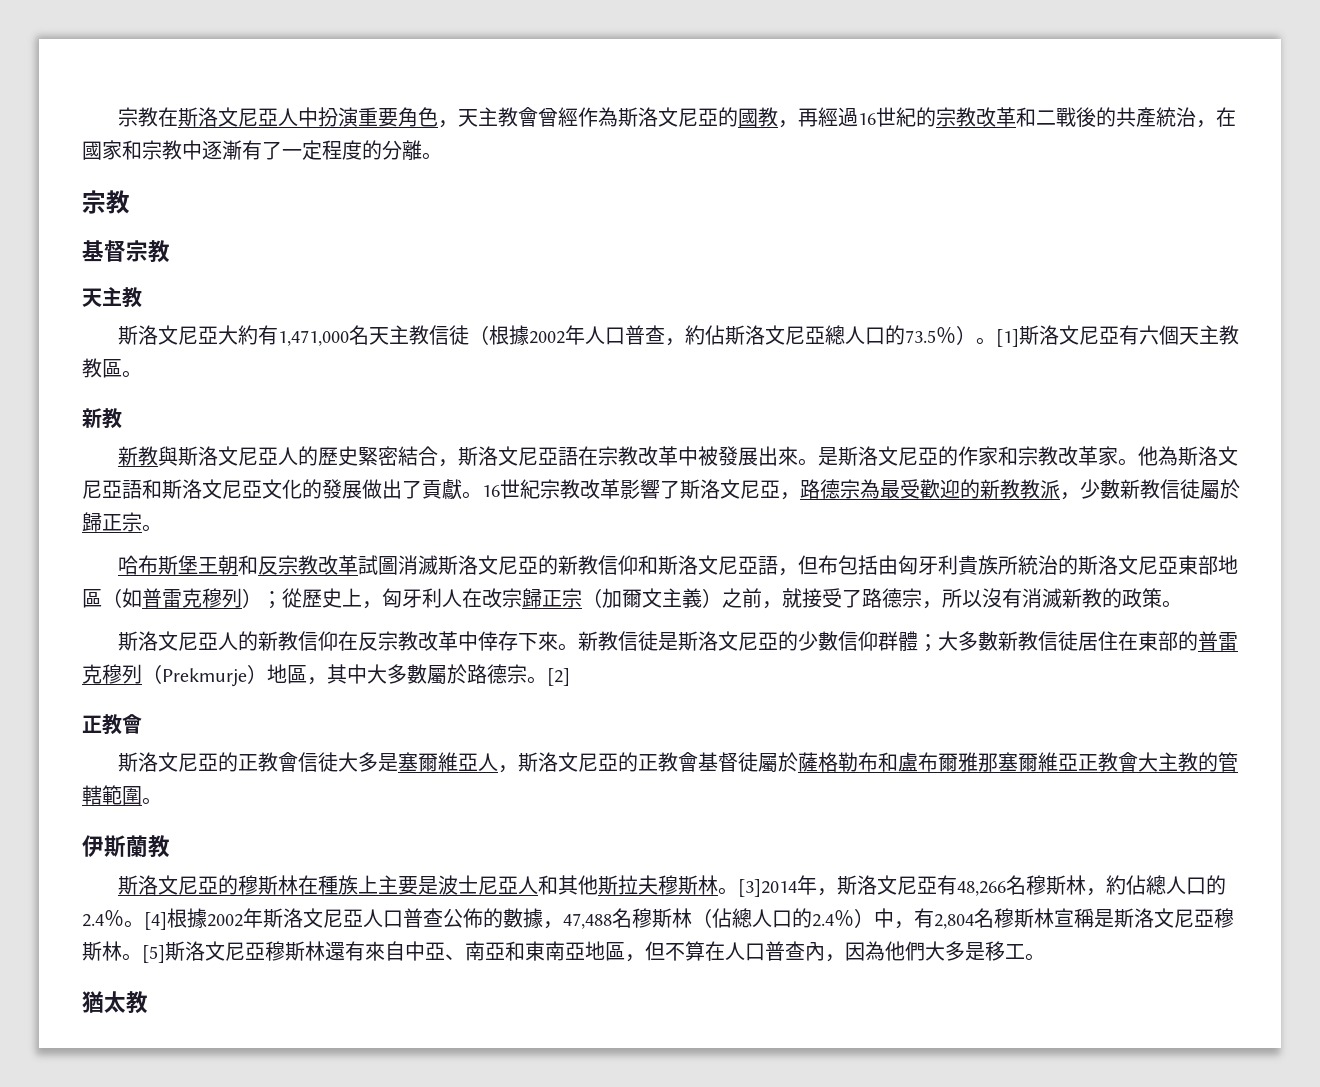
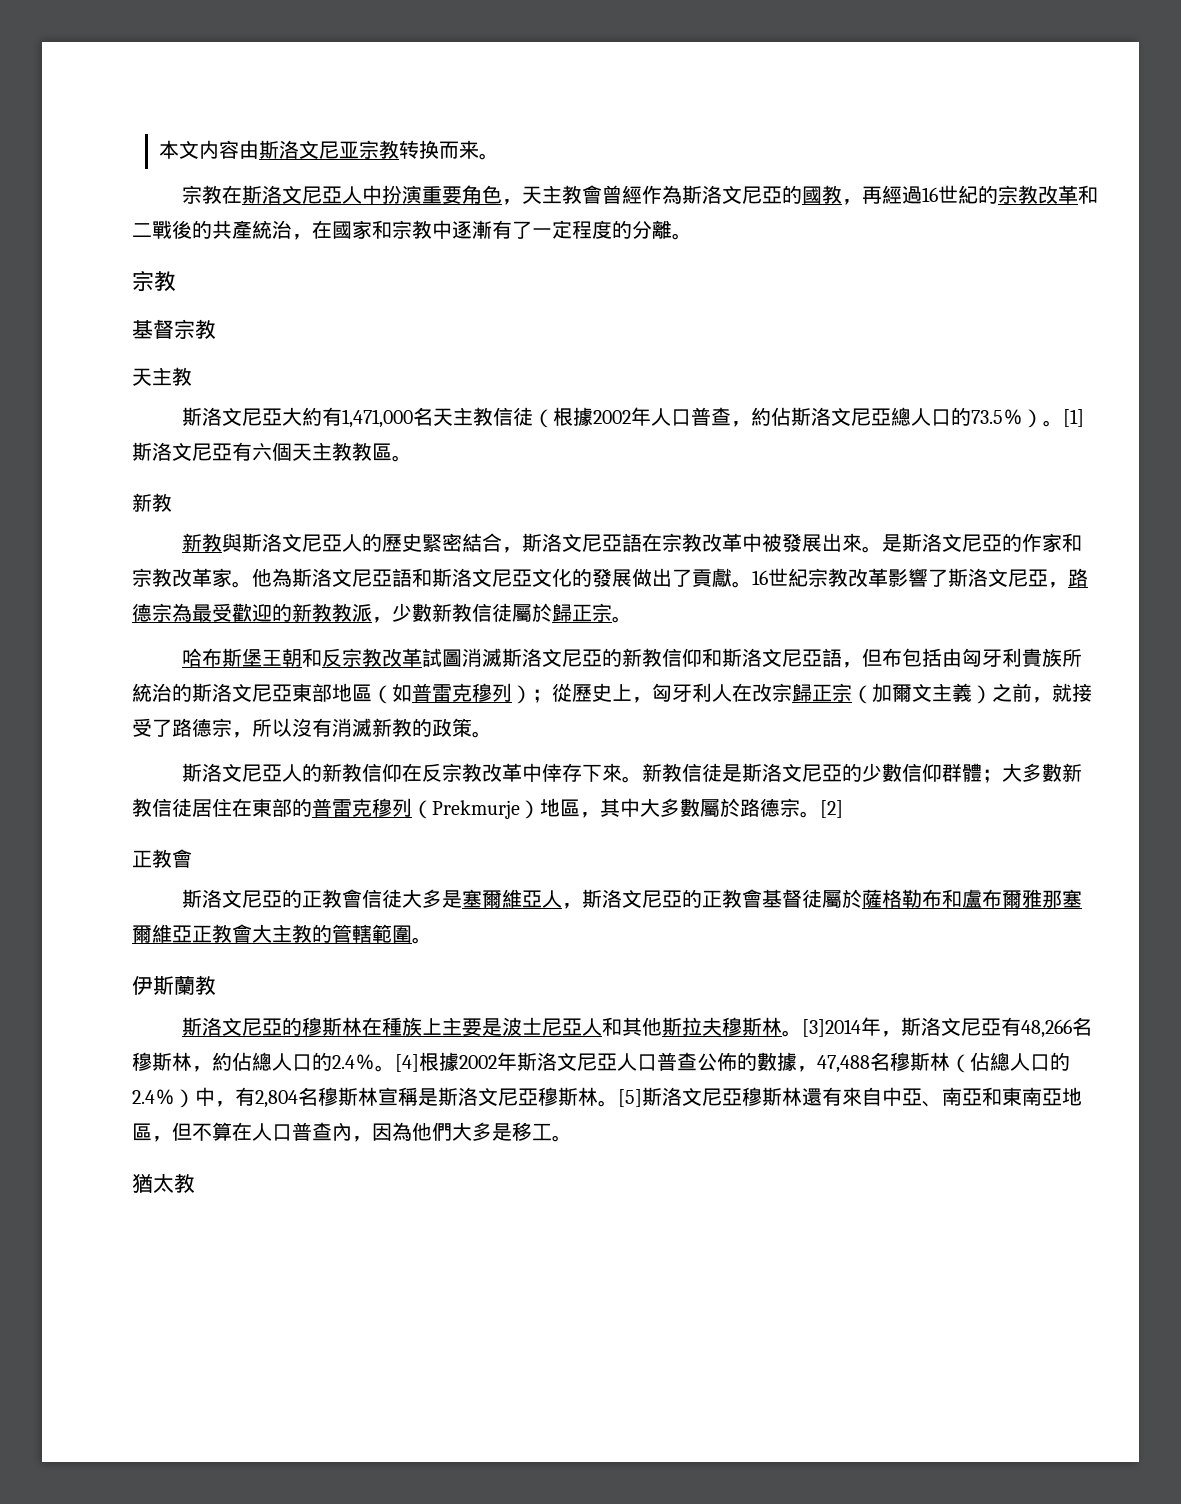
+ 本文内容由斯洛文尼亚宗教转换而来。

